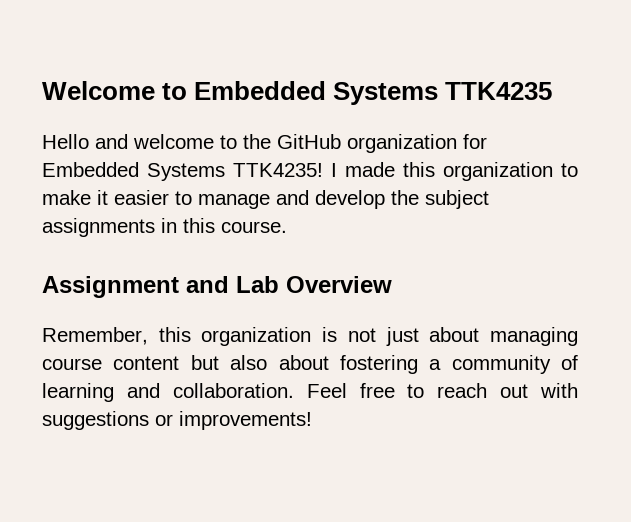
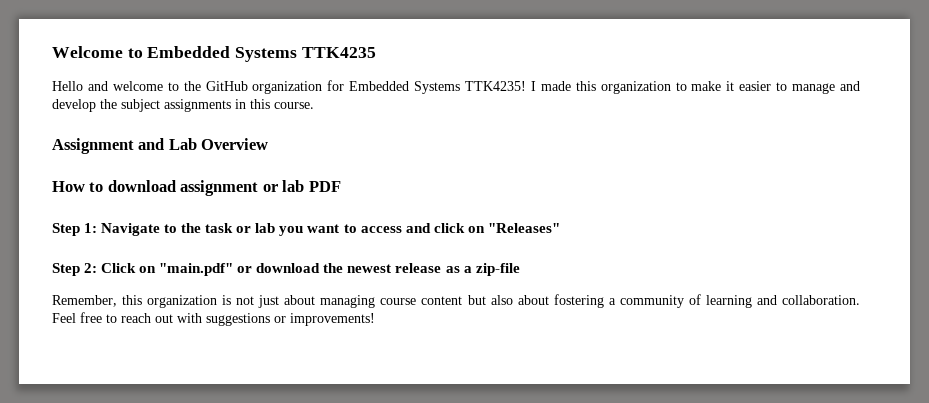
+ How to download assignment or lab PDF
+ Step 1: Navigate to the task or lab you want to access and click on "Releases"
+ Step 2: Click on "main.pdf" or download the newest release as a zip-file

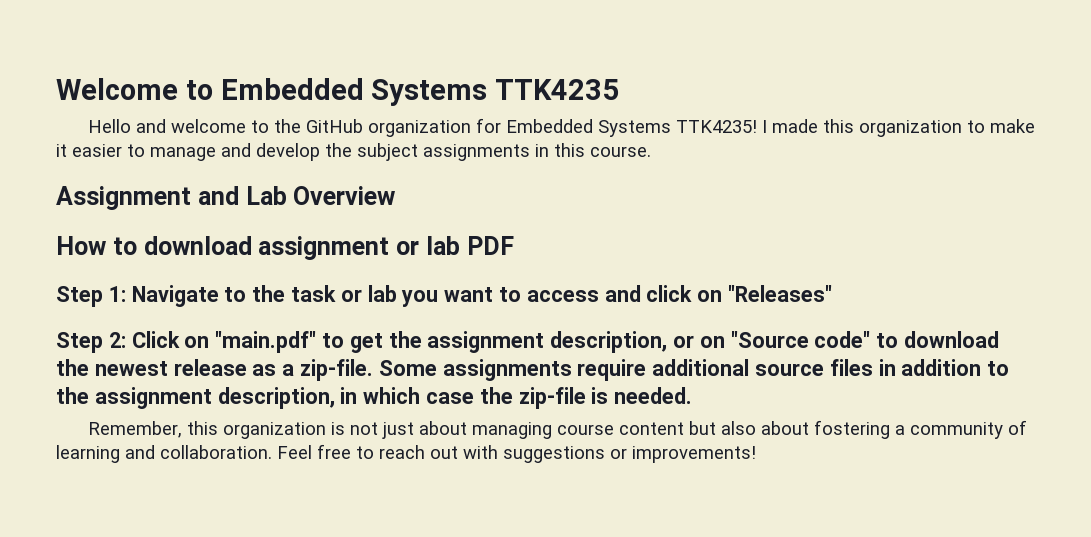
- Step 2: Click on "main.pdf" or download the newest release as a zip-file
+ Step 2: Click on "main.pdf" to get the assignment description, or on "Source code" to download the newest release as a zip-file. Some assignments require additional source files in addition to the assignment description, in which case the zip-file is needed.

